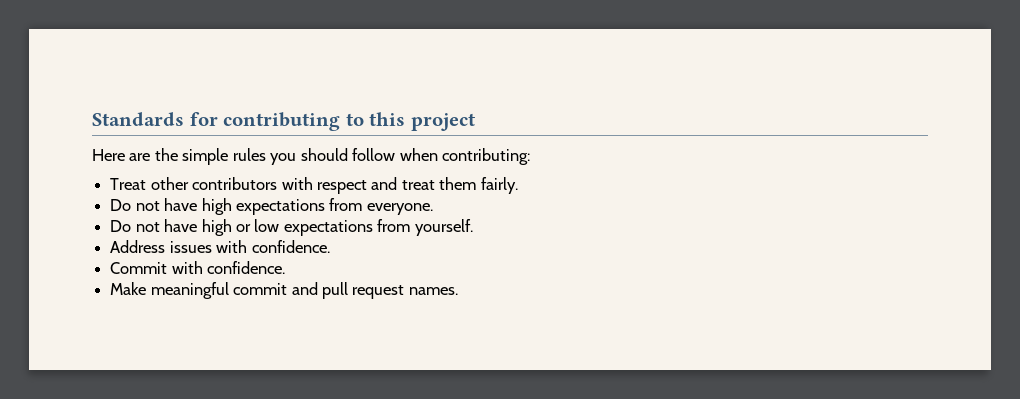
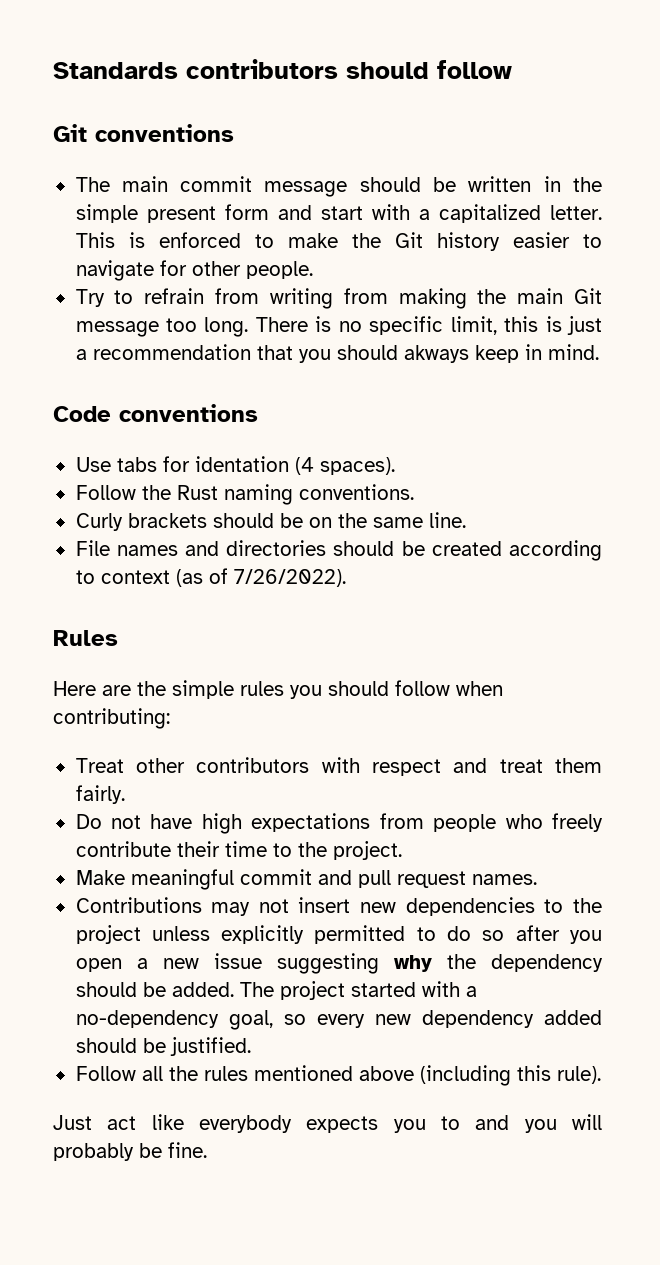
- Standards for contributing to this project
+ Standards contributors should follow
+ Git conventions
+ The main commit message should be written in the simple present form and start with a capitalized letter. This is enforced to make the Git history easier to navigate for other people.
+ Try to refrain from writing from making the main Git message too long. There is no specific limit, this is just a recommendation that you should akways keep in mind.
+ Code conventions
+ Use tabs for identation (4 spaces).
+ Follow the Rust naming conventions.
+ Curly brackets should be on the same line.
+ File names and directories should be created according to context (as of 7/26/2022).
+ Rules
- Do not have high expectations from everyone.
- Do not have high or low expectations from yourself.
- Address issues with confidence.
- Commit with confidence.
+ Do not have high expectations from people who freely contribute their time to the project.
+ Contributions may not insert new dependencies to the project unless explicitly permitted to do so after you open a new issue suggesting why the dependency should be added. The project started with a no-dependency goal, so every new dependency added should be justified.
+ Follow all the rules mentioned above (including this rule).
+ Just act like everybody expects you to and you will probably be fine.

